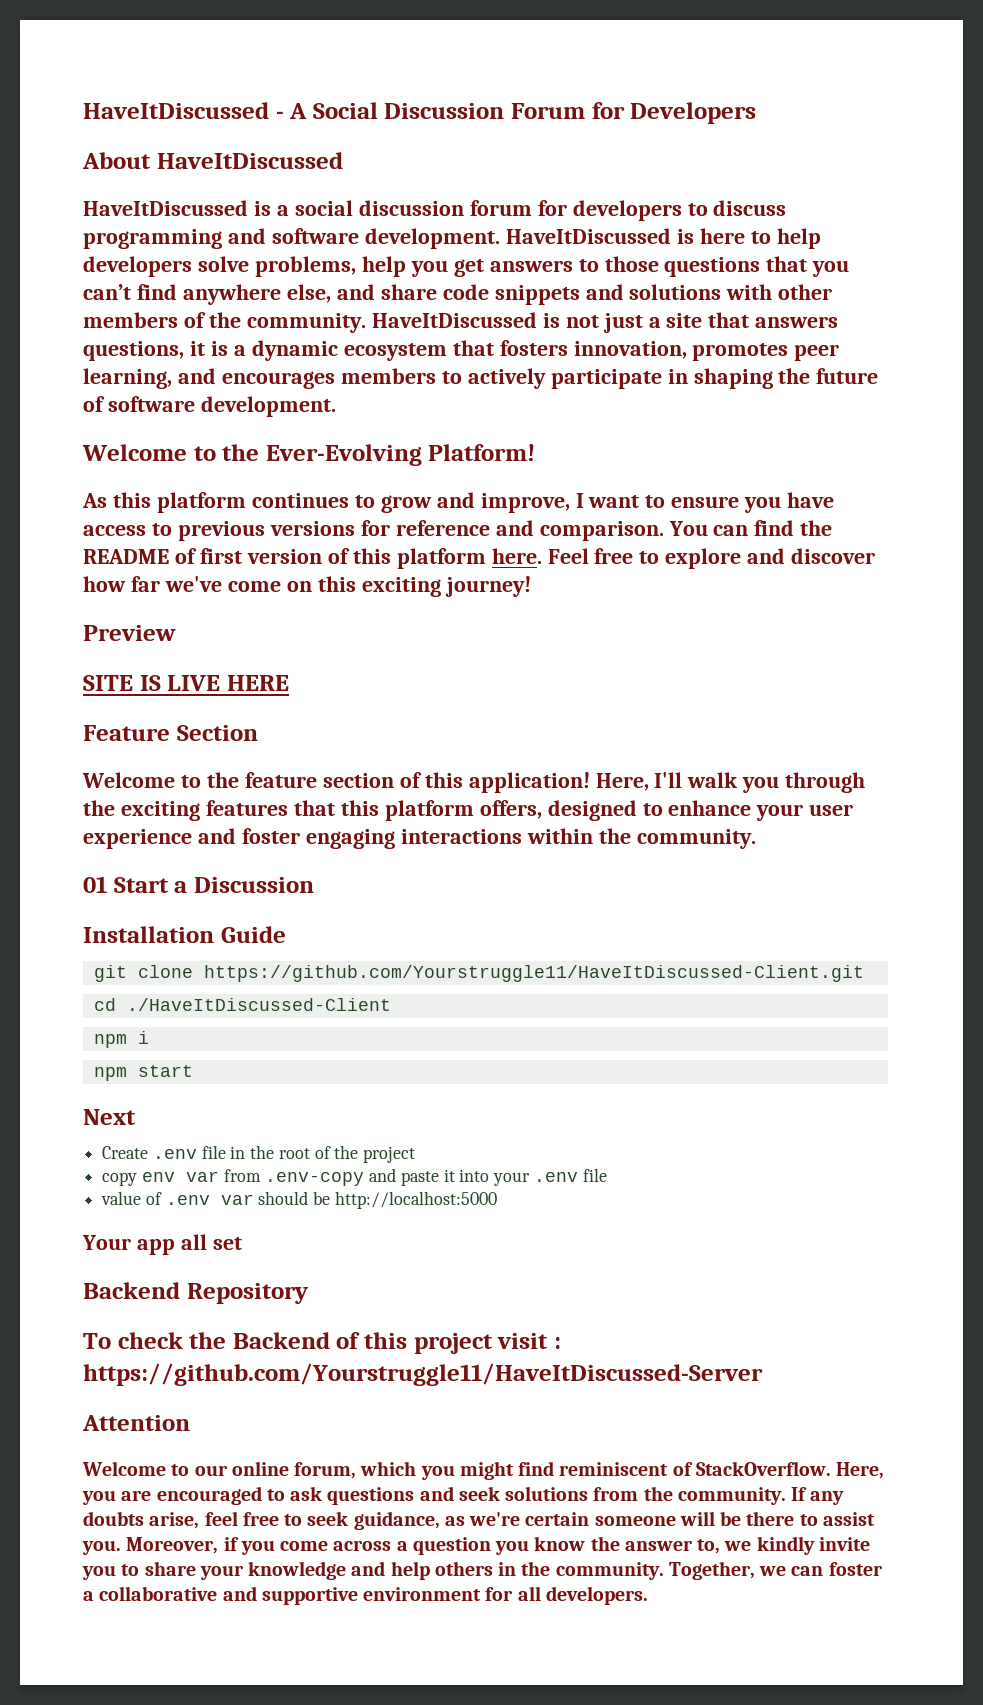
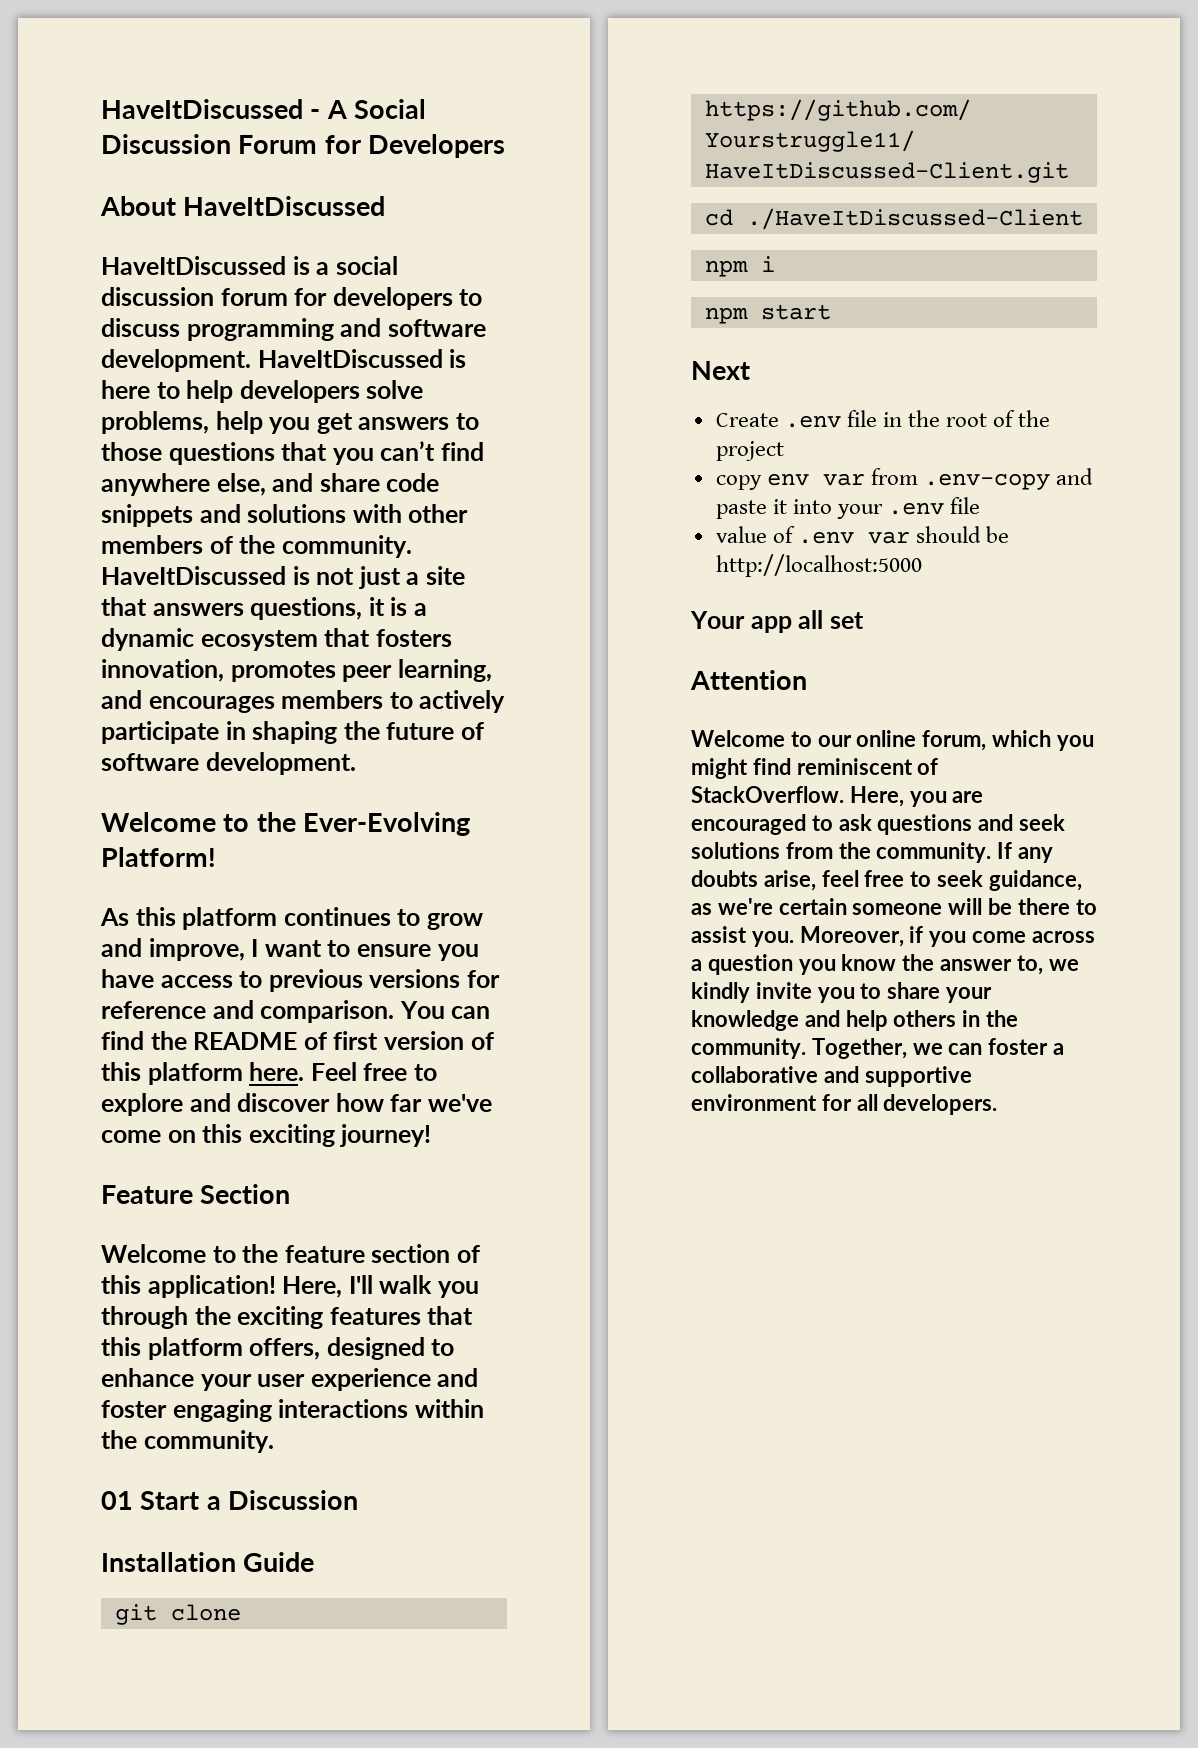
- Preview
- SITE IS LIVE HERE
- Backend Repository
- To check the Backend of this project visit : https://github.com/Yourstruggle11/HaveItDiscussed-Server

